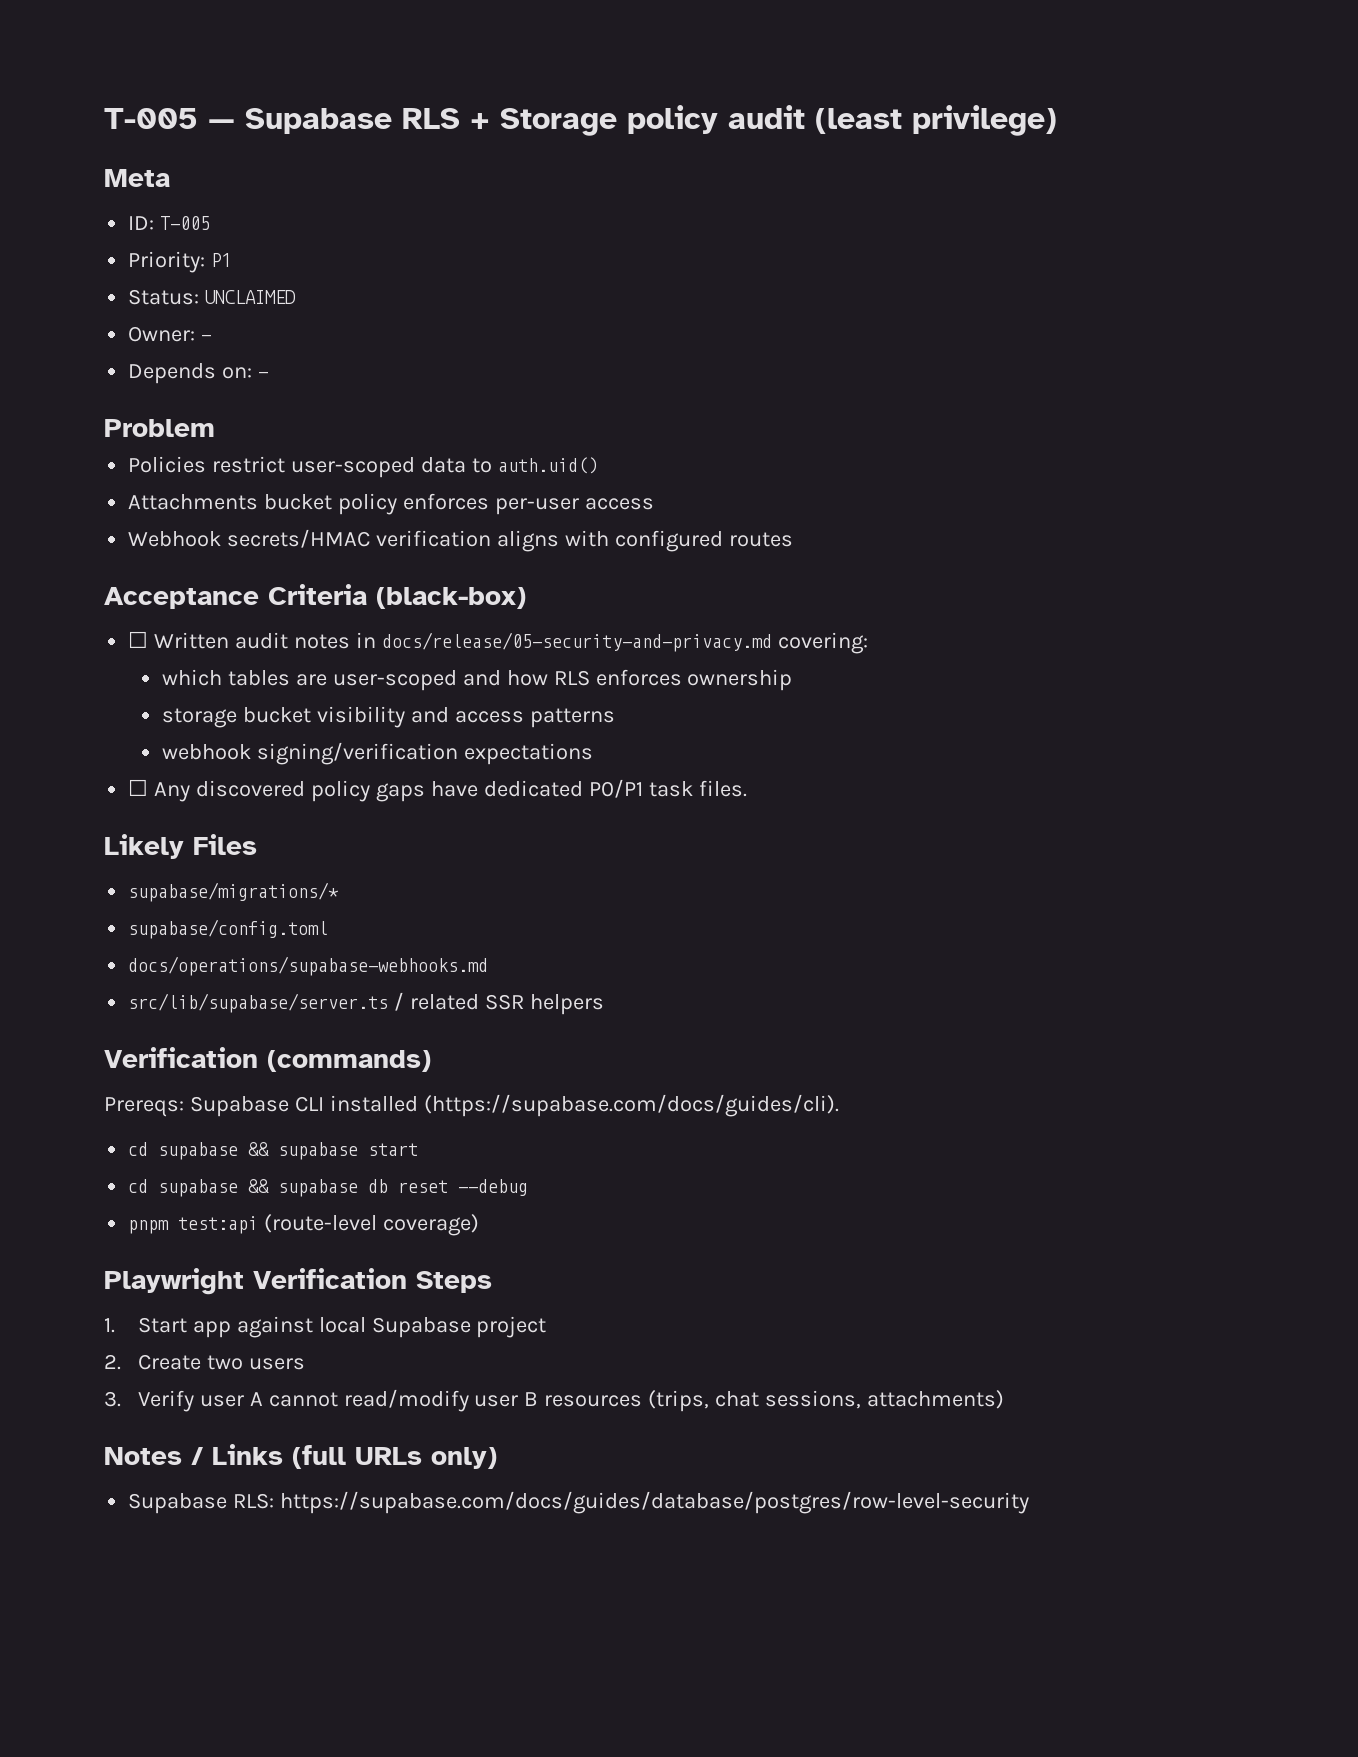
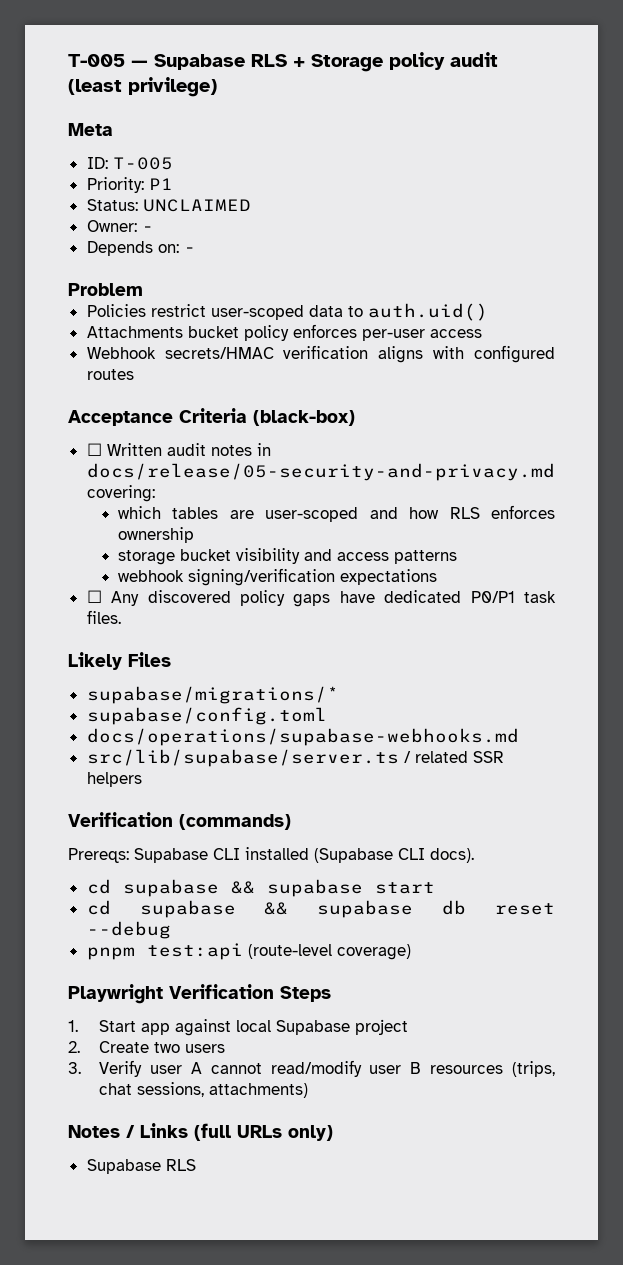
- Prereqs: Supabase CLI installed (https://supabase.com/docs/guides/cli).
+ Prereqs: Supabase CLI installed (Supabase CLI docs).
  Notes / Links (full URLs only)
- Supabase RLS: https://supabase.com/docs/guides/database/postgres/row-level-security
+ Supabase RLS

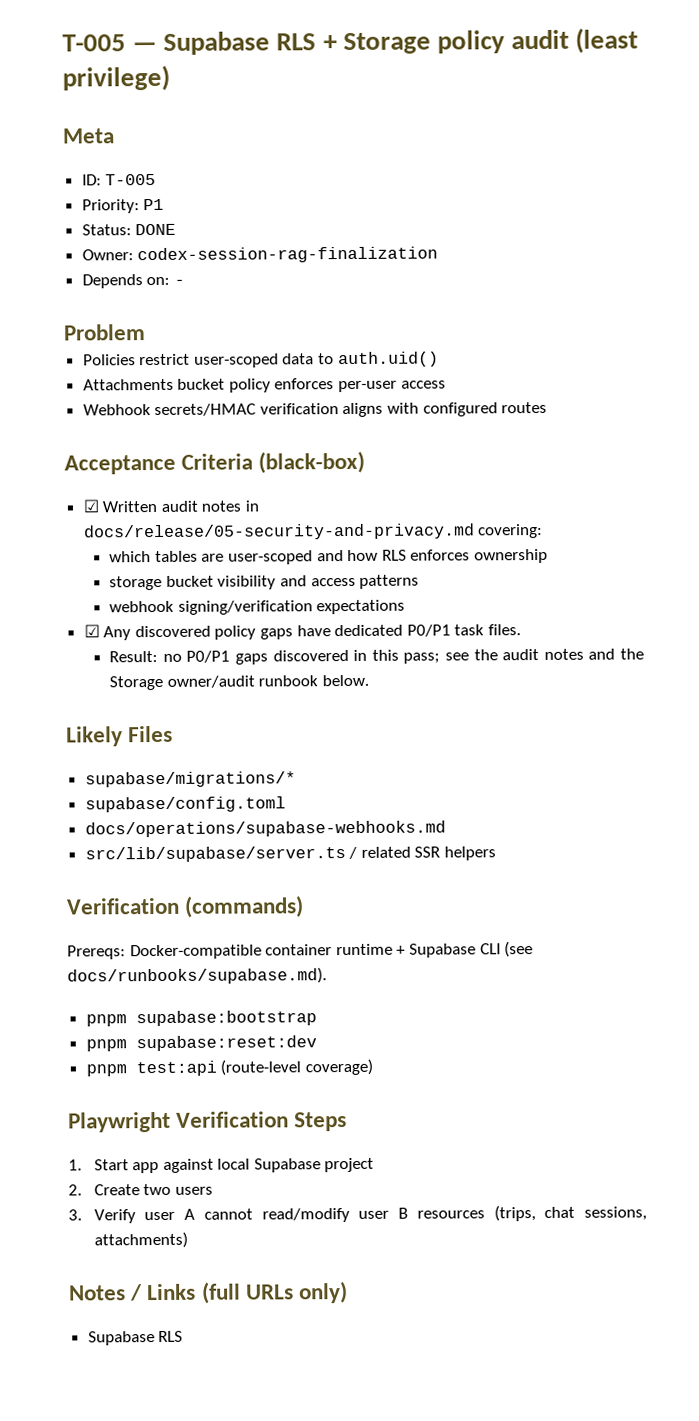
- Status: UNCLAIMED
+ Status: DONE
- Owner: -
+ Owner: codex-session-rag-finalization
- ☐ Written audit notes in docs/release/05-security-and-privacy.md covering:
+ ☑ Written audit notes in docs/release/05-security-and-privacy.md covering:
- ☐ Any discovered policy gaps have dedicated P0/P1 task files.
+ ☑ Any discovered policy gaps have dedicated P0/P1 task files.
+ Result: no P0/P1 gaps discovered in this pass; see the audit notes and the Storage owner/audit runbook below.
- Prereqs: Supabase CLI installed (Supabase CLI docs).
- cd supabase && supabase start
- cd supabase && supabase db reset --debug
+ Prereqs: Docker-compatible container runtime + Supabase CLI (see docs/runbooks/supabase.md).
+ pnpm supabase:bootstrap
+ pnpm supabase:reset:dev

